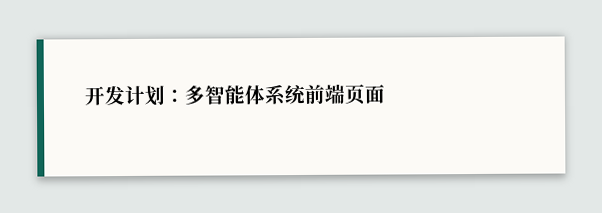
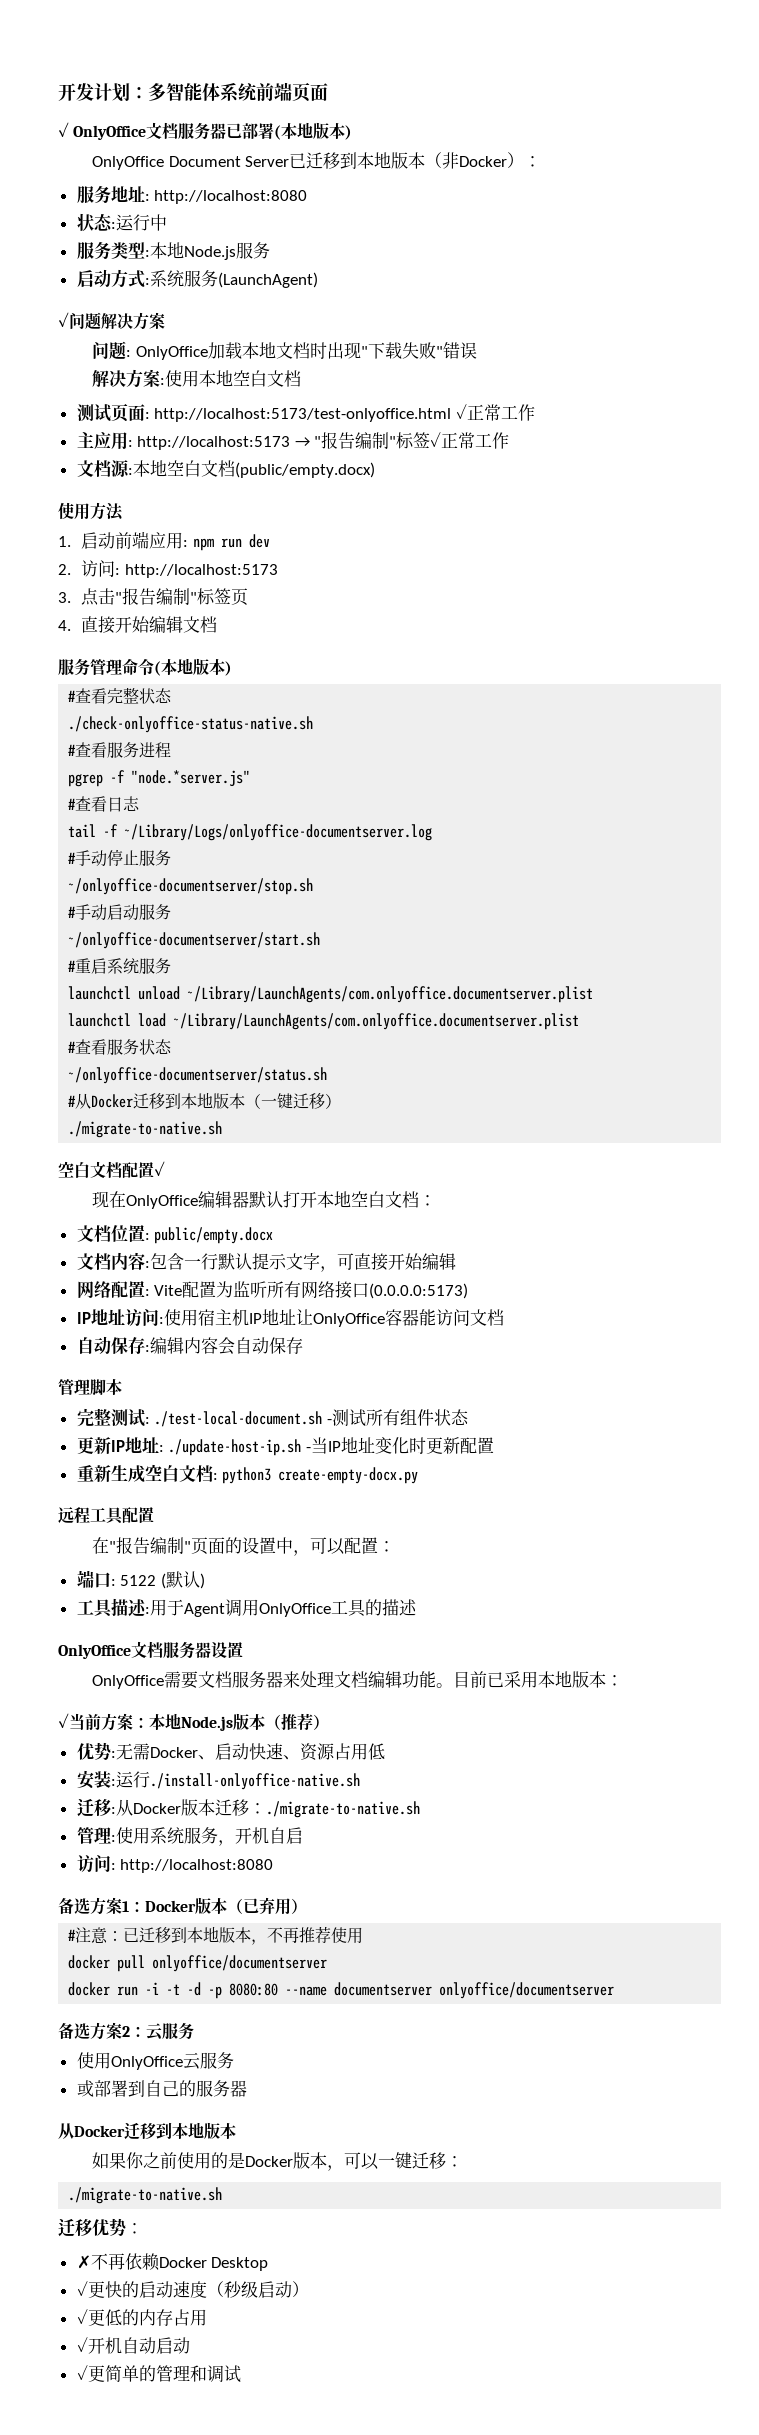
+ ✓ OnlyOffice文档服务器已部署(本地版本)
+ OnlyOffice Document Server已迁移到本地版本（非Docker）：
+ 服务地址: http://localhost:8080
+ 状态:运行中
+ 服务类型:本地Node.js服务
+ 启动方式:系统服务(LaunchAgent)
+ ✓问题解决方案
+ 问题: OnlyOffice加载本地文档时出现"下载失败"错误
+ 解决方案:使用本地空白文档
+ 测试页面: http://localhost:5173/test-onlyoffice.html ✓正常工作
+ 主应用: http://localhost:5173 → "报告编制"标签✓正常工作
+ 文档源:本地空白文档(public/empty.docx)
+ 使用方法
+ 1.启动前端应用: npm run dev
+ 2.访问: http://localhost:5173
+ 3.点击"报告编制"标签页
+ 4.直接开始编辑文档
+ 服务管理命令(本地版本)
+ #查看完整状态
+ ./check-onlyoffice-status-native.sh
+ #查看服务进程
+ pgrep -f "node.*server.js"
+ #查看日志
+ tail -f ~/Library/Logs/onlyoffice-documentserver.log
+ #手动停止服务
+ ~/onlyoffice-documentserver/stop.sh
+ #手动启动服务
+ ~/onlyoffice-documentserver/start.sh
+ #重启系统服务
+ launchctl unload ~/Library/LaunchAgents/com.onlyoffice.documentserver.plist
+ launchctl load ~/Library/LaunchAgents/com.onlyoffice.documentserver.plist
+ #查看服务状态
+ ~/onlyoffice-documentserver/status.sh
+ #从Docker迁移到本地版本（一键迁移）
+ ./migrate-to-native.sh
+ 空白文档配置✓
+ 现在OnlyOffice编辑器默认打开本地空白文档：
+ 文档位置: public/empty.docx
+ 文档内容:包含一行默认提示文字，可直接开始编辑
+ 网络配置: Vite配置为监听所有网络接口(0.0.0.0:5173)
+ IP地址访问:使用宿主机IP地址让OnlyOffice容器能访问文档
+ 自动保存:编辑内容会自动保存
+ 管理脚本
+ 完整测试: ./test-local-document.sh -测试所有组件状态
+ 更新IP地址: ./update-host-ip.sh -当IP地址变化时更新配置
+ 重新生成空白文档: python3 create-empty-docx.py
+ 远程工具配置
+ 在"报告编制"页面的设置中，可以配置：
+ 端口: 5122 (默认)
+ 工具描述:用于Agent调用OnlyOffice工具的描述
+ OnlyOffice文档服务器设置
+ OnlyOffice需要文档服务器来处理文档编辑功能。目前已采用本地版本：
+ ✓当前方案：本地Node.js版本（推荐）
+ 优势:无需Docker、启动快速、资源占用低
+ 安装:运行./install-onlyoffice-native.sh
+ 迁移:从Docker版本迁移：./migrate-to-native.sh
+ 管理:使用系统服务，开机自启
+ 访问: http://localhost:8080
+ 备选方案1：Docker版本（已弃用）
+ #注意：已迁移到本地版本，不再推荐使用
+ docker pull onlyoffice/documentserver
+ docker run -i -t -d -p 8080:80 --name documentserver onlyoffice/documentserver
+ 备选方案2：云服务
+ 使用OnlyOffice云服务
+ 或部署到自己的服务器
+ 从Docker迁移到本地版本
+ 如果你之前使用的是Docker版本，可以一键迁移：
+ ./migrate-to-native.sh
+ 迁移优势：
+ ✗不再依赖Docker Desktop
+ ✓更快的启动速度（秒级启动）
+ ✓更低的内存占用
+ ✓开机自动启动
+ ✓更简单的管理和调试

